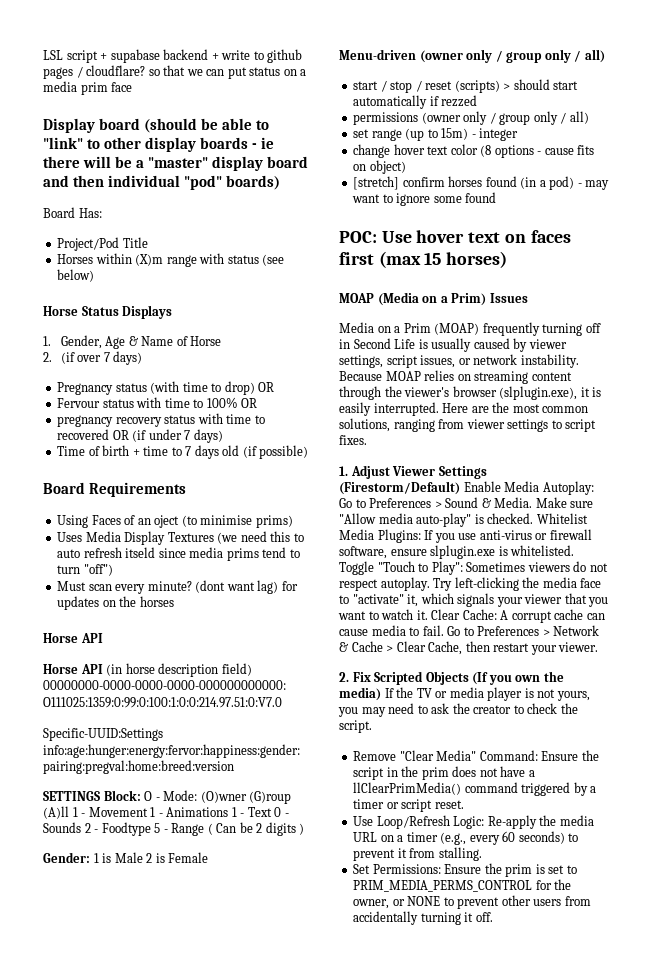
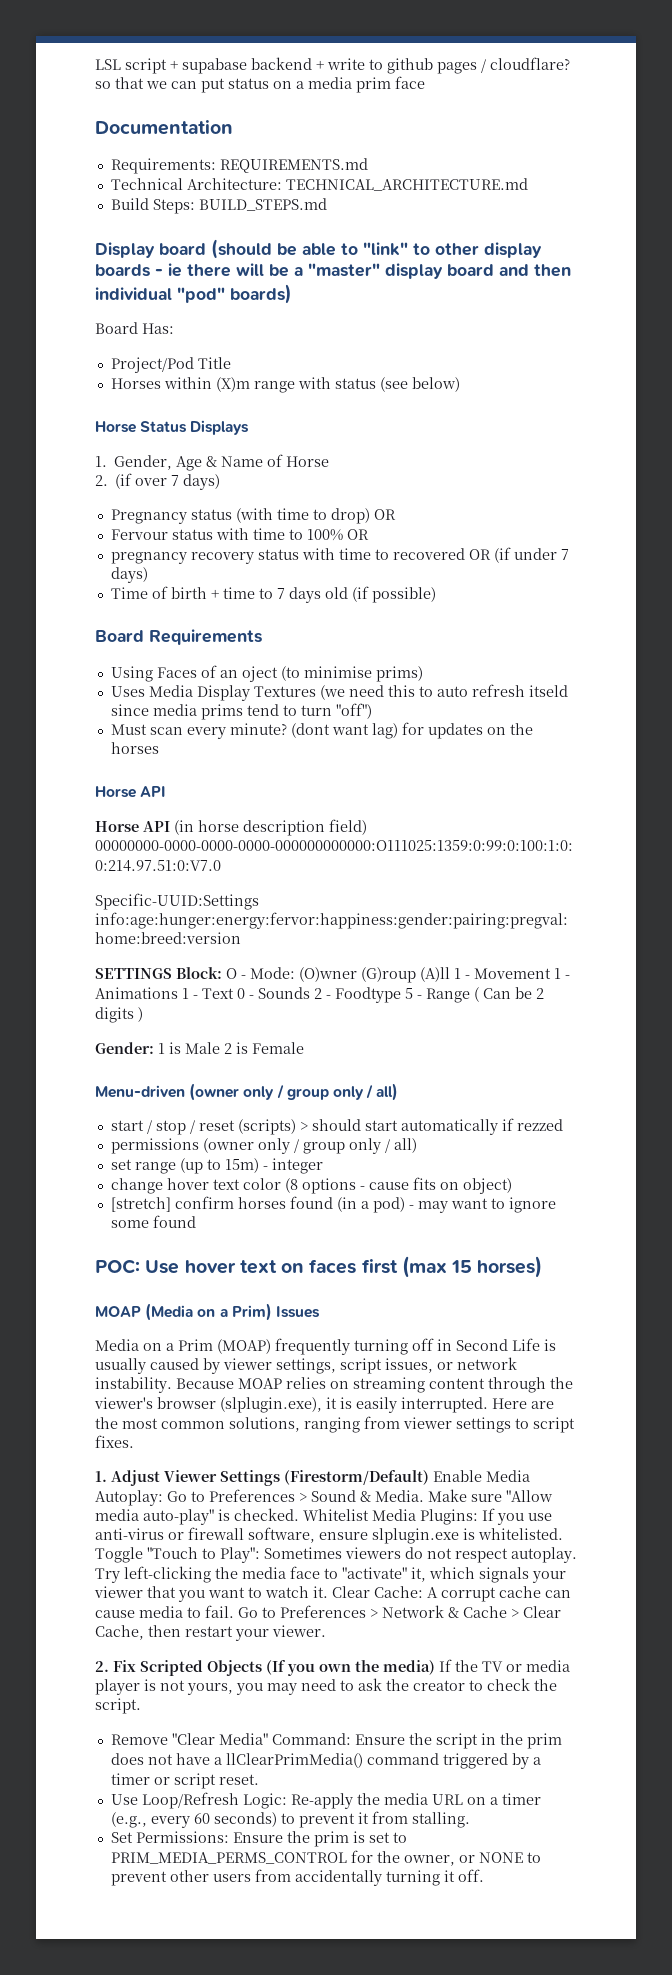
+ Documentation
+ Requirements: REQUIREMENTS.md
+ Technical Architecture: TECHNICAL_ARCHITECTURE.md
+ Build Steps: BUILD_STEPS.md

